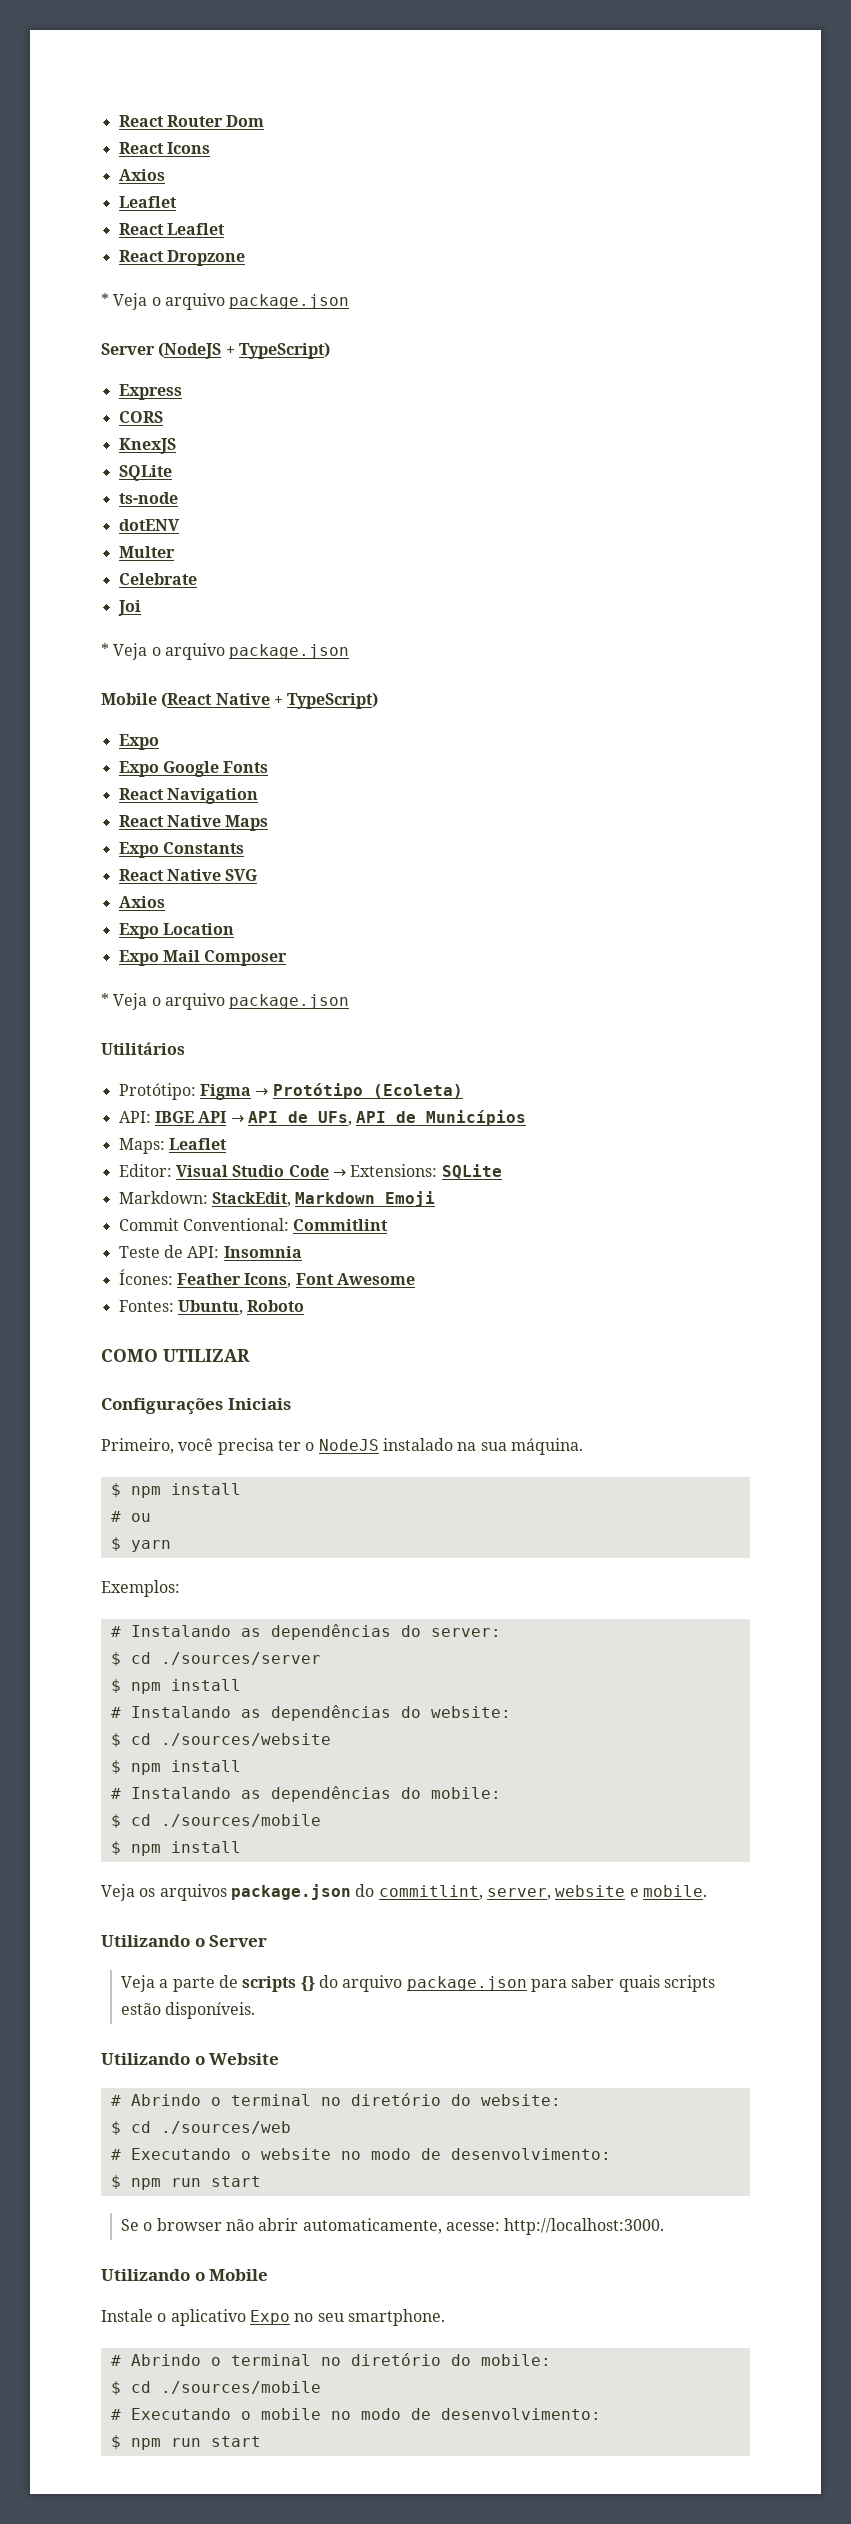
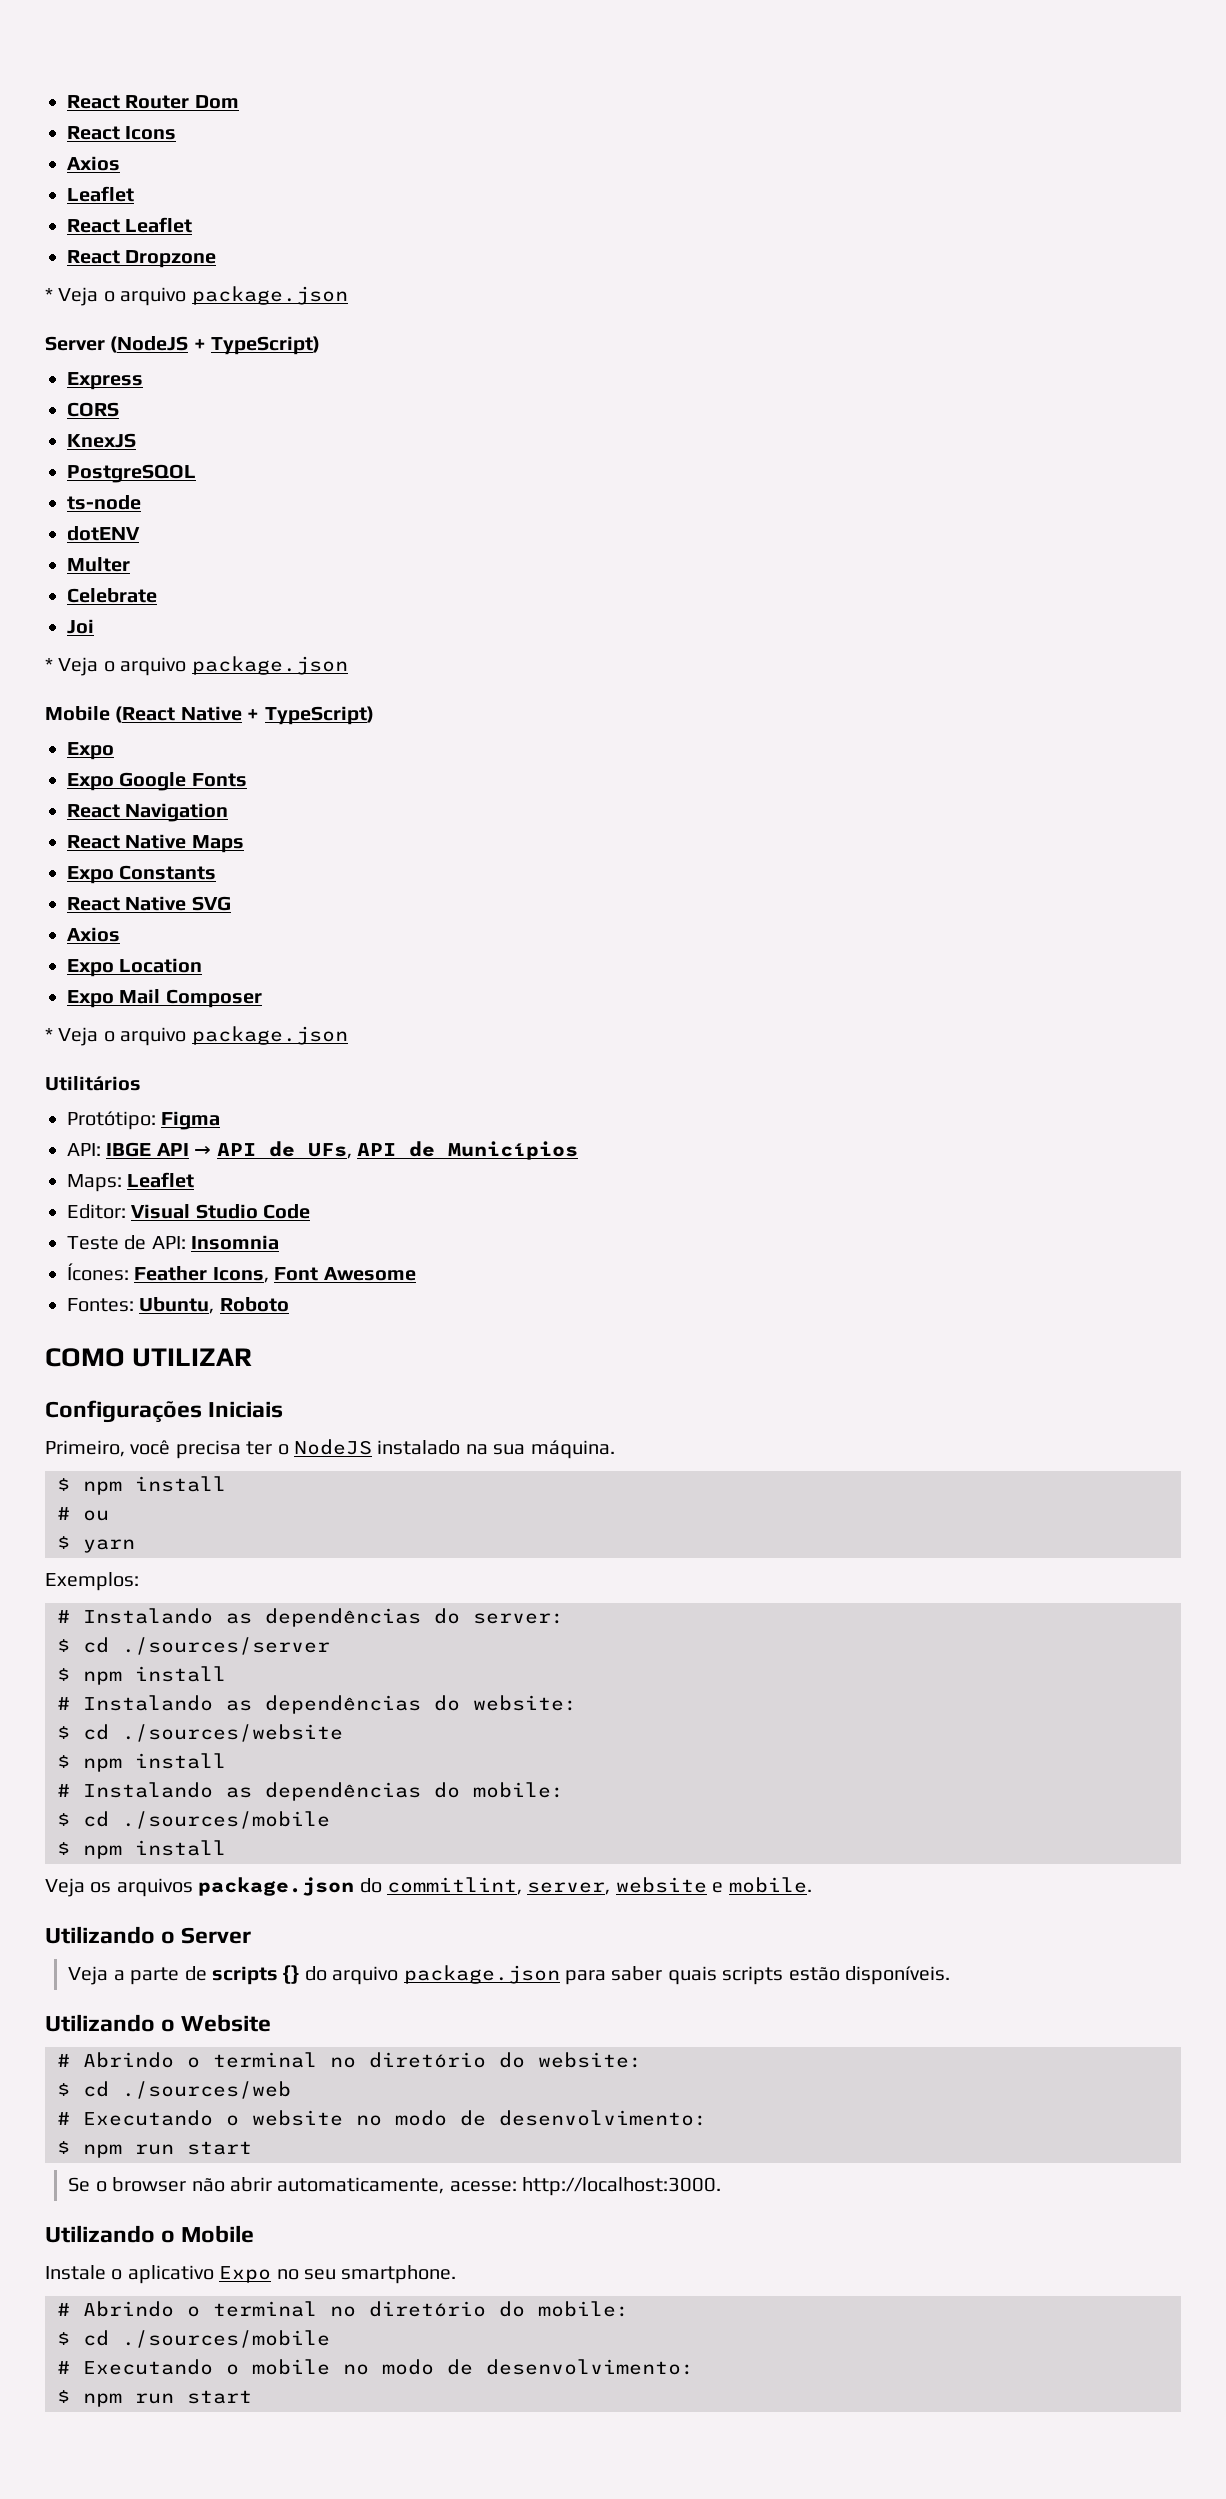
  KnexJS
- SQLite
+ PostgreSQOL
- Protótipo: Figma → Protótipo (Ecoleta)
+ Protótipo: Figma
- Editor: Visual Studio Code → Extensions: SQLite
- Markdown: StackEdit, Markdown Emoji
- Commit Conventional: Commitlint
+ Editor: Visual Studio Code

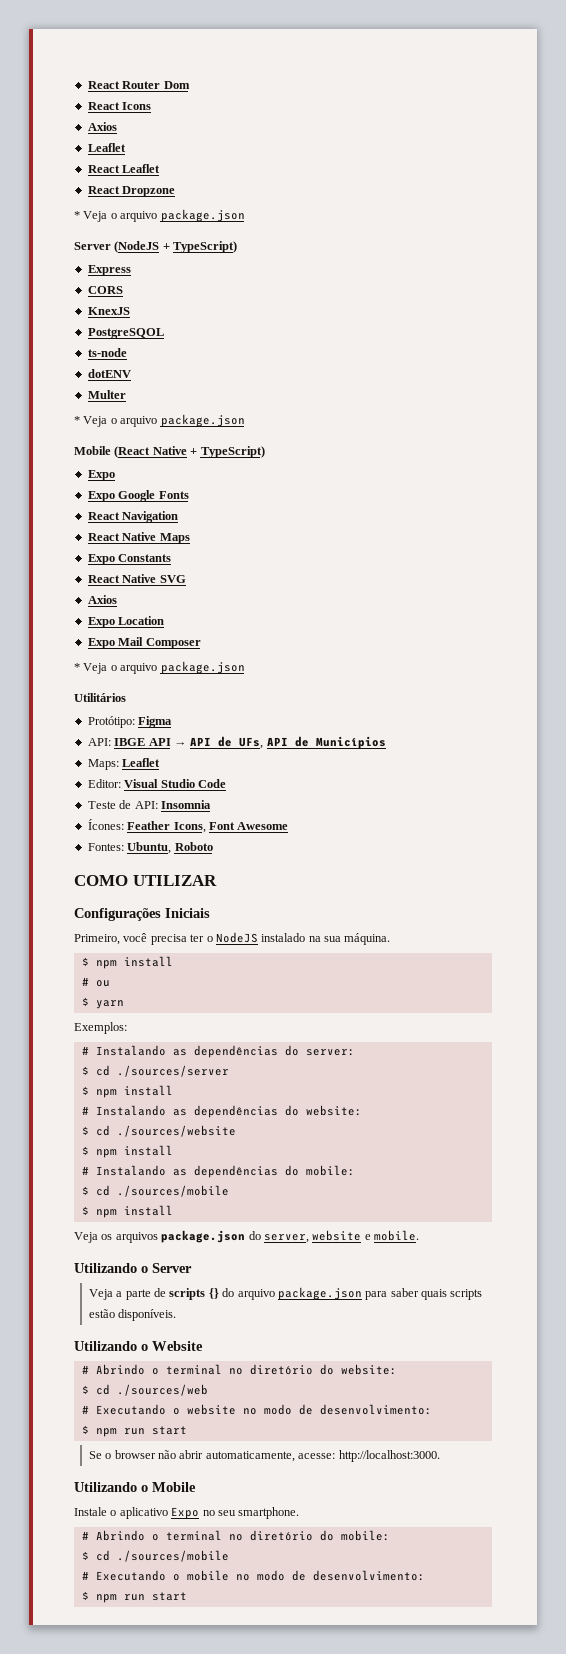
- Celebrate
- Joi
- Veja os arquivos package.json do commitlint, server, website e mobile.
+ Veja os arquivos package.json do server, website e mobile.

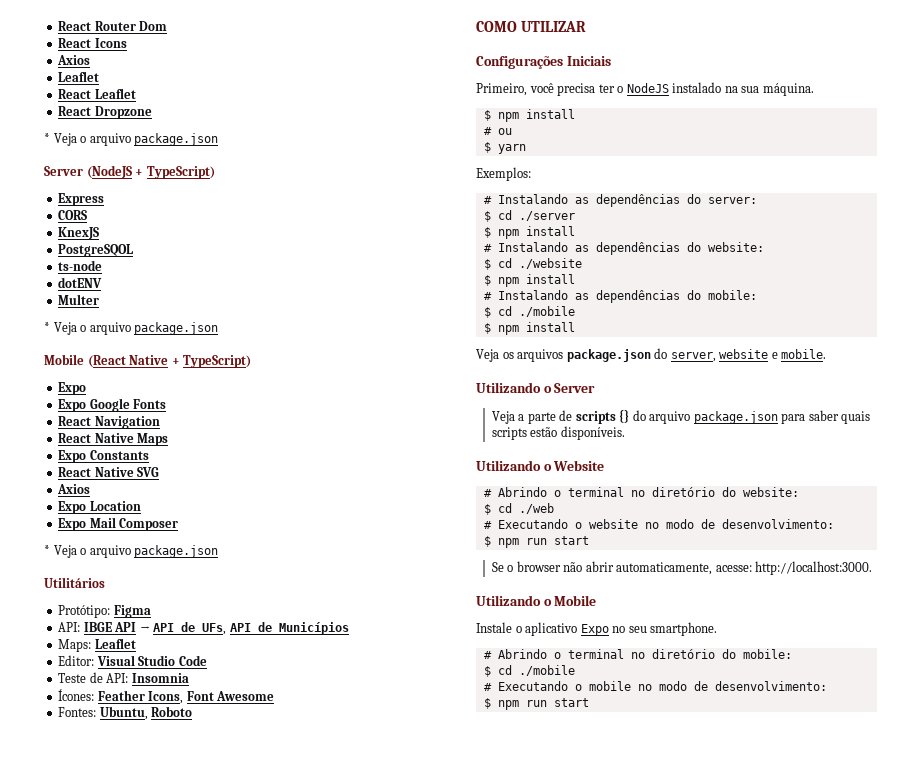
- $ cd ./sources/server
+ $ cd ./server
- $ cd ./sources/website
+ $ cd ./website
  # Instalando as dependências do mobile:
- $ cd ./sources/mobile
+ $ cd ./mobile
- $ cd ./sources/web
+ $ cd ./web
  # Abrindo o terminal no diretório do mobile:
- $ cd ./sources/mobile
+ $ cd ./mobile

